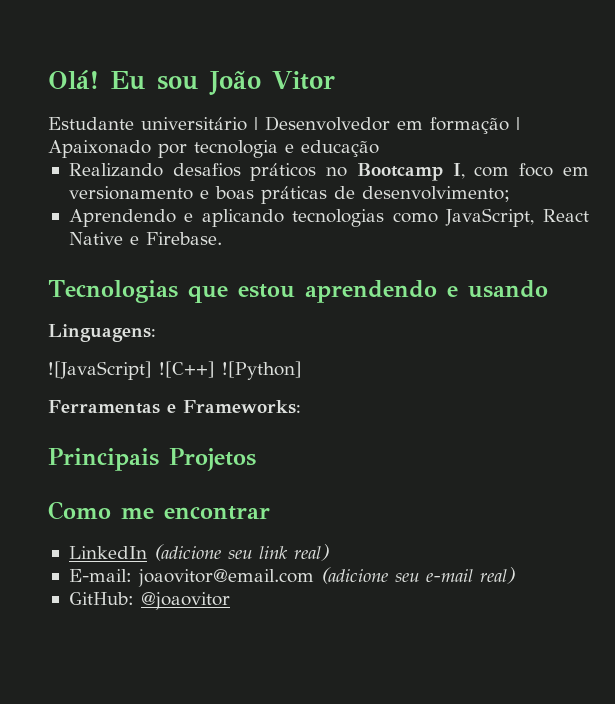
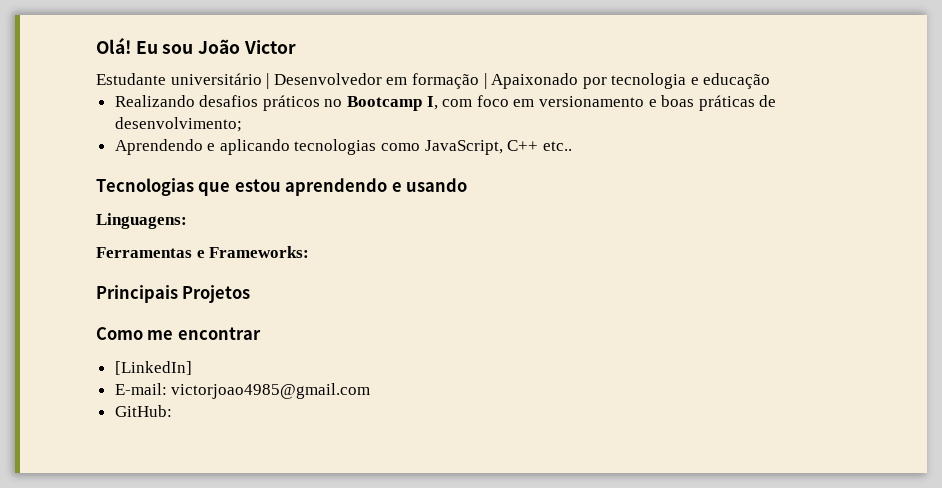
- Eu sou João Vitor
+ Eu sou João Victor
- Aprendendo e aplicando tecnologias como JavaScript, React Native e Firebase.
+ Aprendendo e aplicando tecnologias como JavaScript, C++ etc..
- ![JavaScript] ![C++] ![Python]
- LinkedIn (adicione seu link real)
- E-mail: joaovitor@email.com (adicione seu e-mail real)
+ [LinkedIn]
+ E-mail: victorjoao4985@gmail.com
- GitHub: @joaovitor
+ GitHub:

